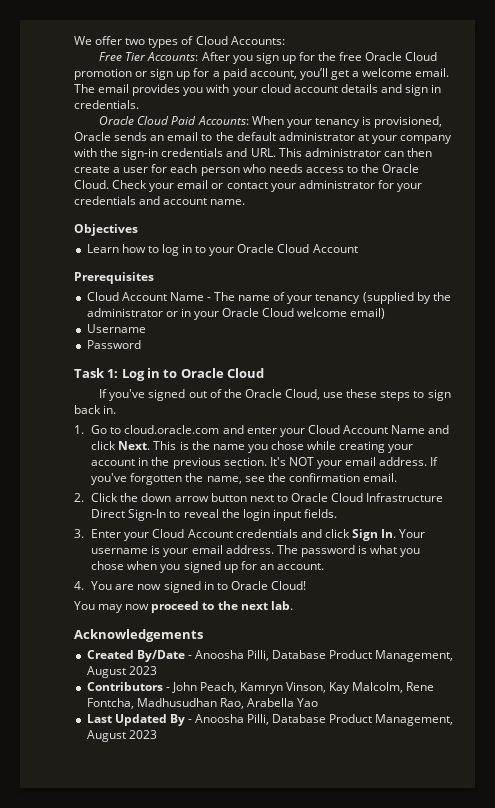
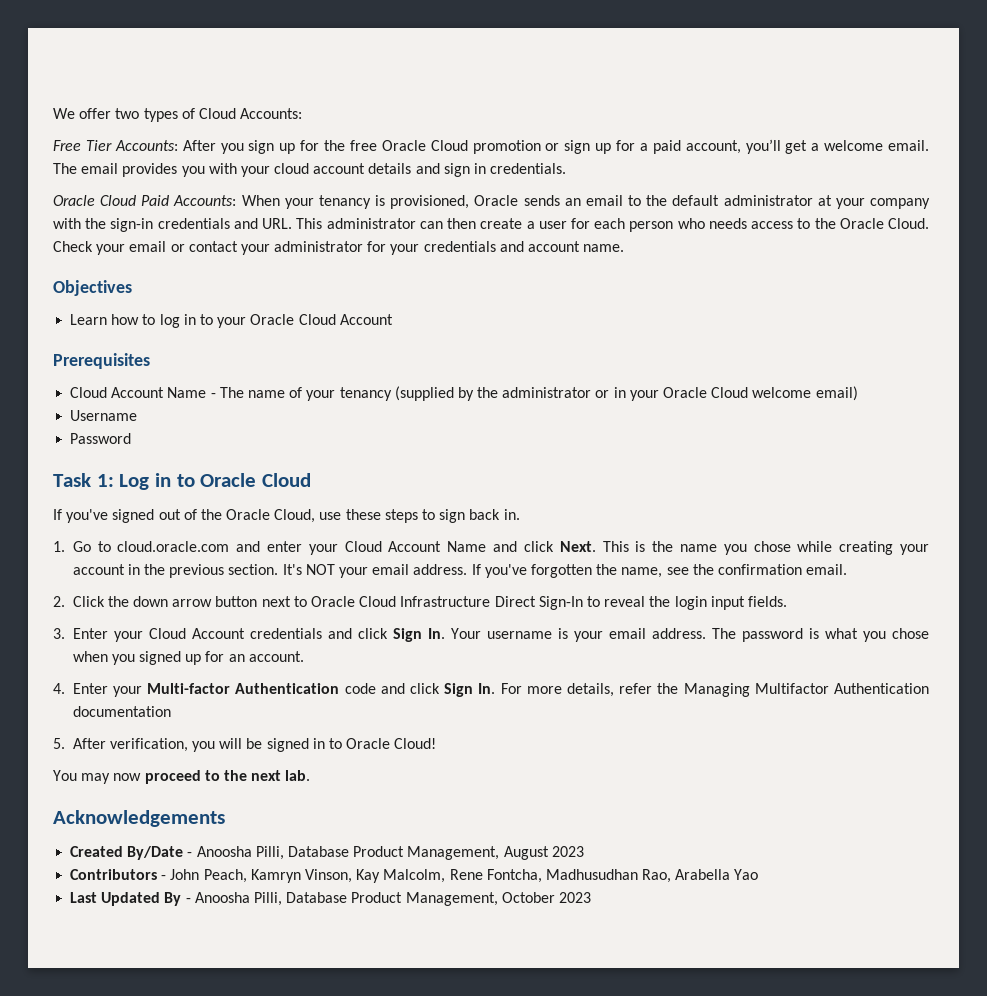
- 4. You are now signed in to Oracle Cloud!
+ 4. Enter your Multi-factor Authentication code and click Sign In. For more details, refer the Managing Multifactor Authentication documentation
+ 5. After verification, you will be signed in to Oracle Cloud!
- Last Updated By - Anoosha Pilli, Database Product Management, August 2023
+ Last Updated By - Anoosha Pilli, Database Product Management, October 2023

